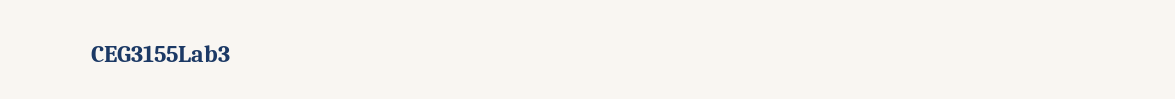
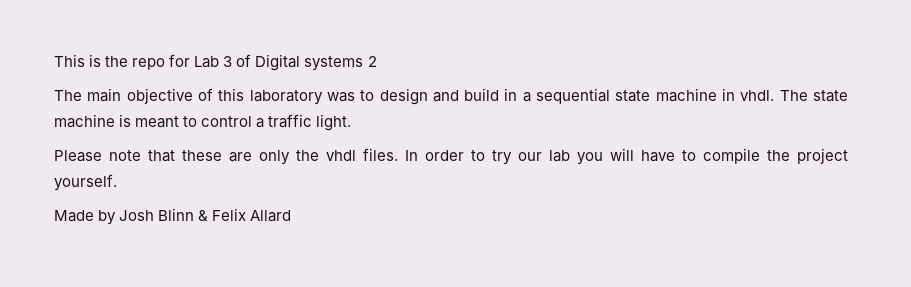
- CEG3155Lab3
+ This is the repo for Lab 3 of Digital systems 2
+ The main objective of this laboratory was to design and build in a sequential state machine in vhdl. The state machine is meant to control a traffic light.
+ Please note that these are only the vhdl files. In order to try our lab you will have to compile the project yourself.
+ Made by Josh Blinn & Felix Allard

